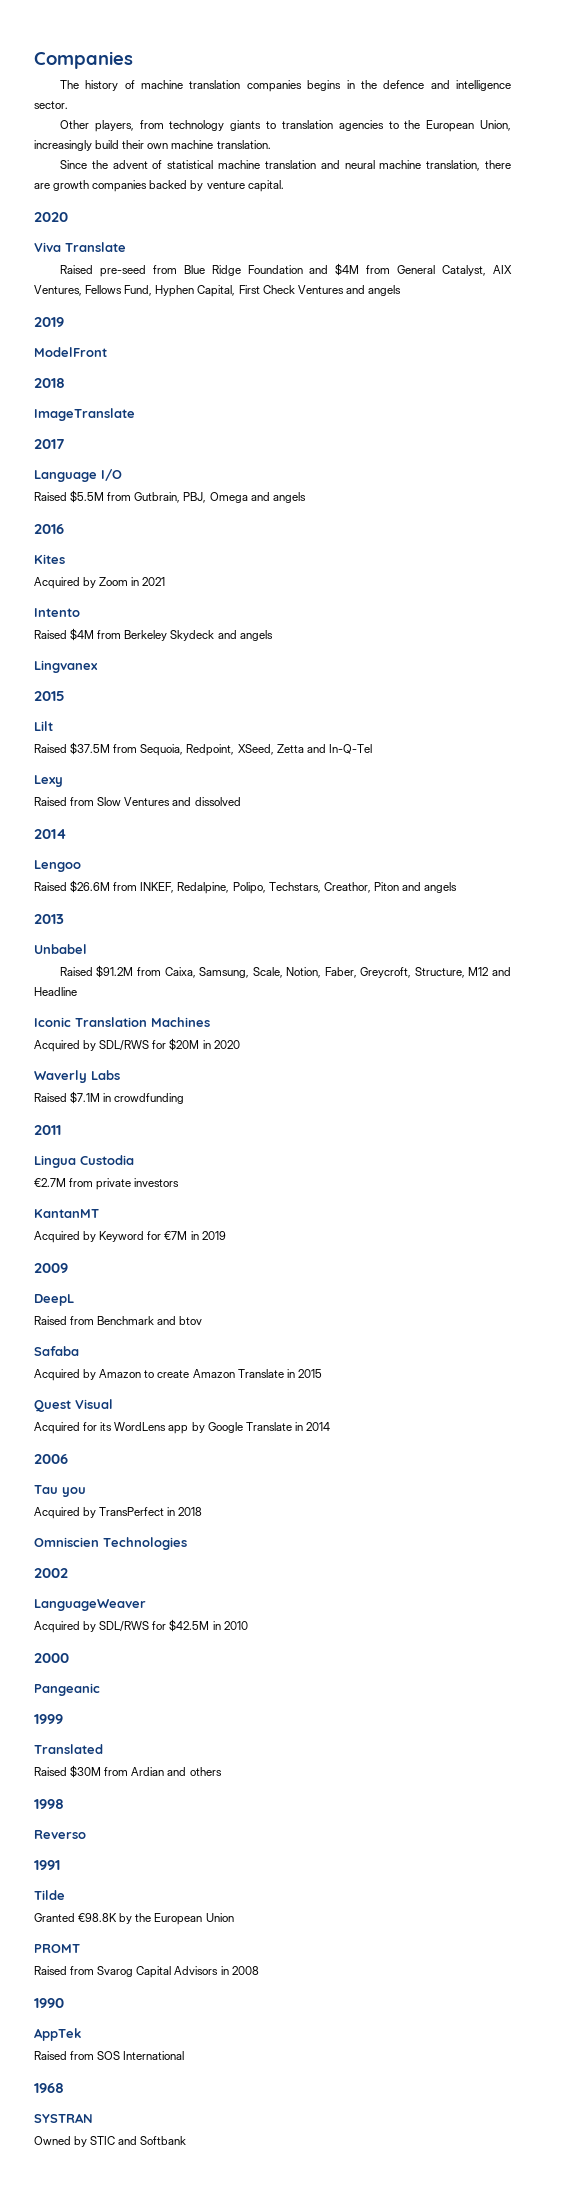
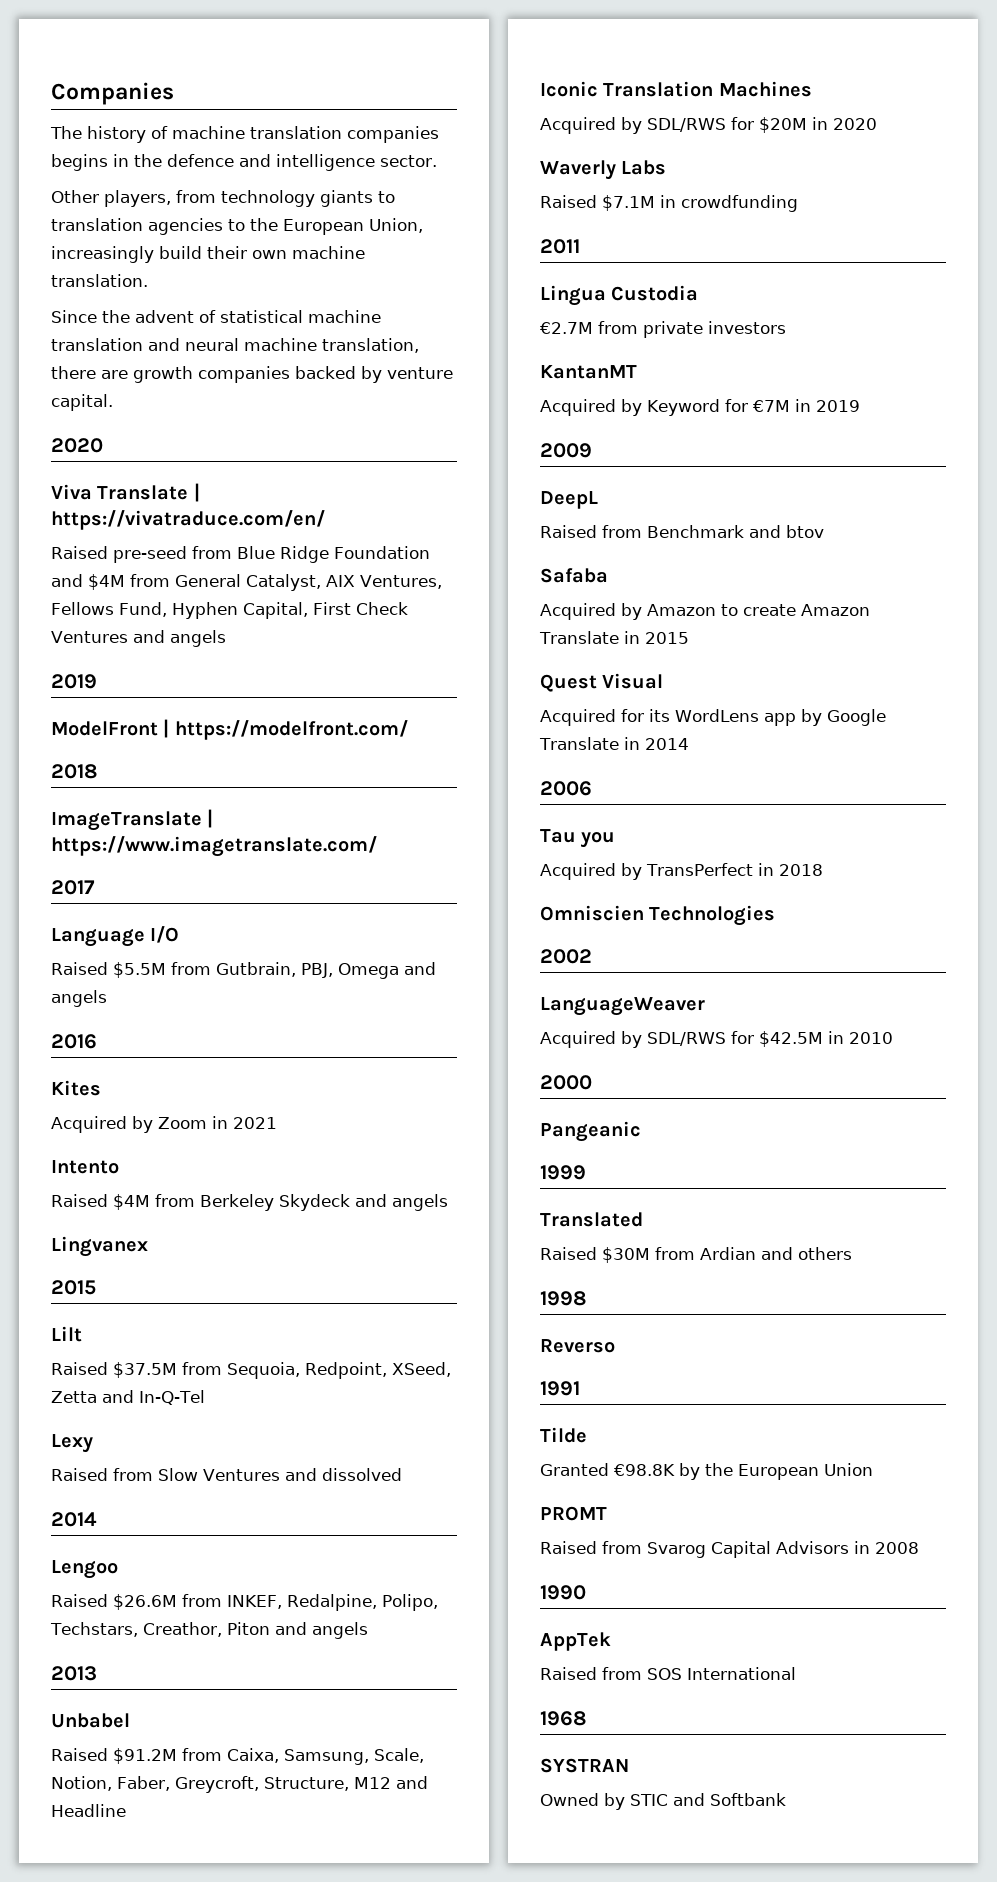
- Viva Translate
+ Viva Translate | https://vivatraduce.com/en/
- ModelFront
+ ModelFront | https://modelfront.com/
- ImageTranslate
+ ImageTranslate | https://www.imagetranslate.com/

